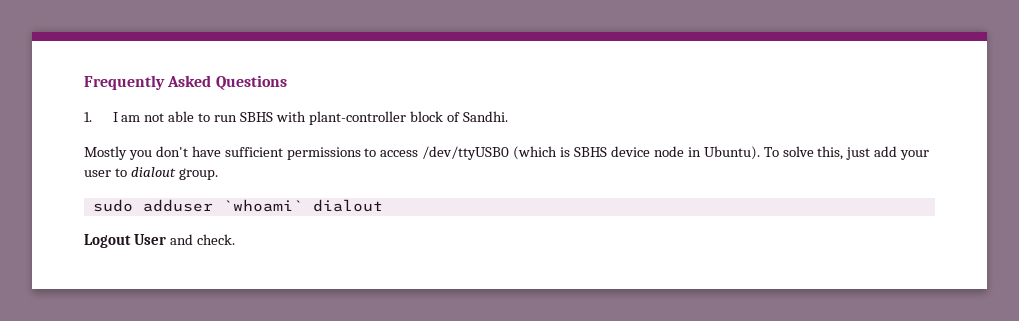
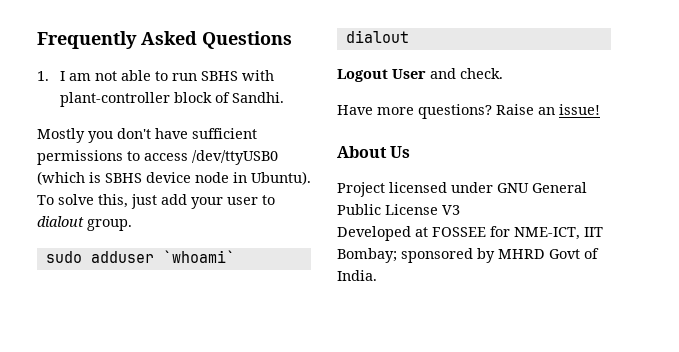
+ Have more questions? Raise an issue!
+ About Us
+ Project licensed under GNU General Public License V3
+ Developed at FOSSEE for NME-ICT, IIT Bombay; sponsored by MHRD Govt of India.

